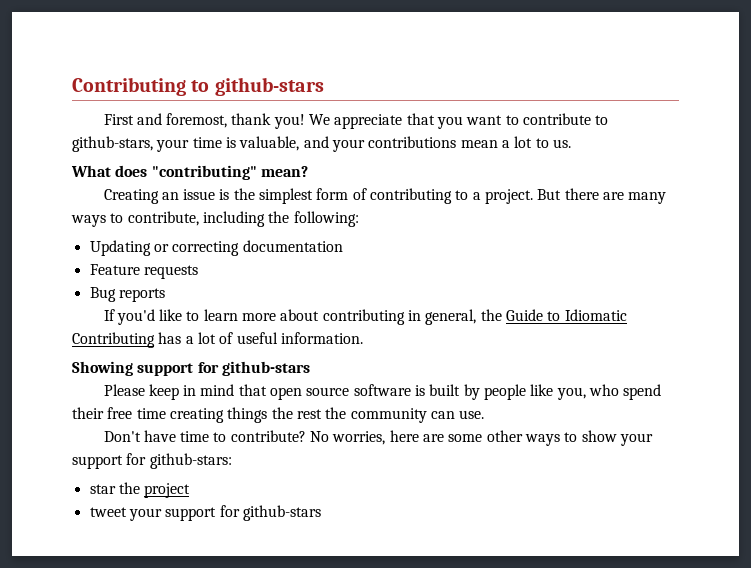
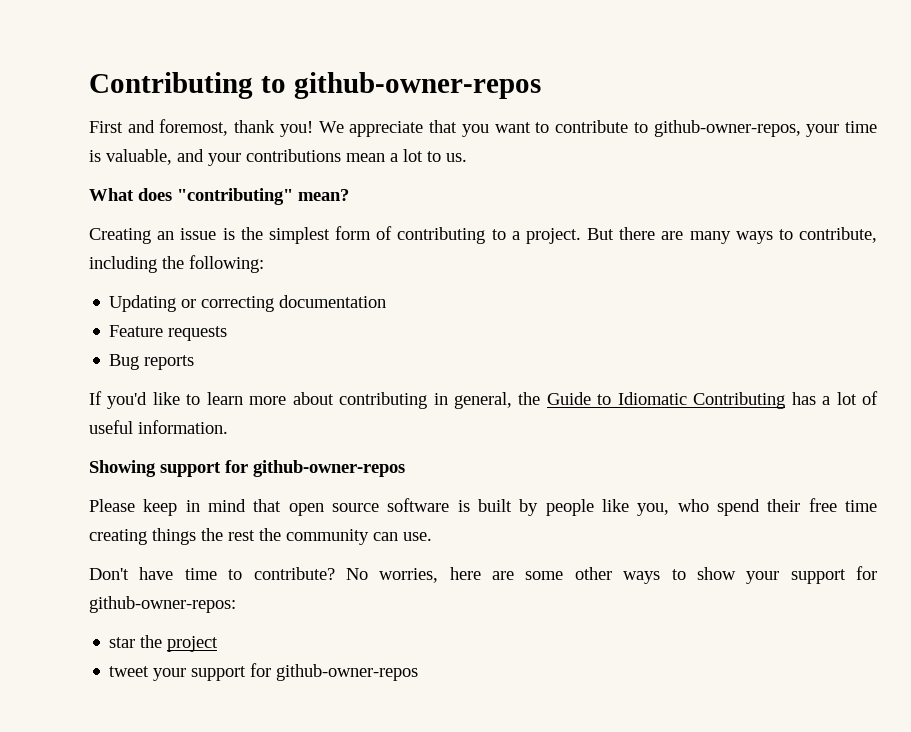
- Contributing to github-stars
+ Contributing to github-owner-repos
- We appreciate that you want to contribute to github-stars, your time is valuable, and your contributions mean a lot to us.
+ We appreciate that you want to contribute to github-owner-repos, your time is valuable, and your contributions mean a lot to us.
- Showing support for github-stars
+ Showing support for github-owner-repos
- No worries, here are some other ways to show your support for github-stars:
+ No worries, here are some other ways to show your support for github-owner-repos:
- tweet your support for github-stars
+ tweet your support for github-owner-repos

